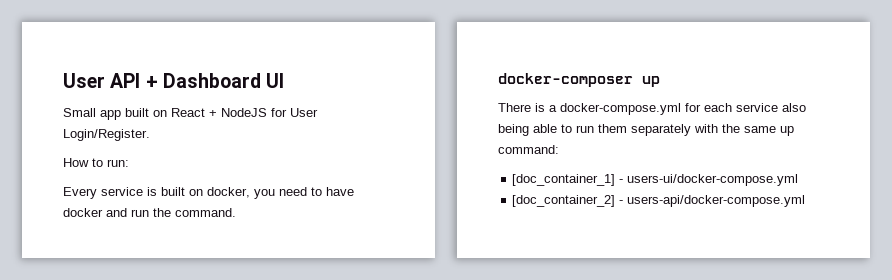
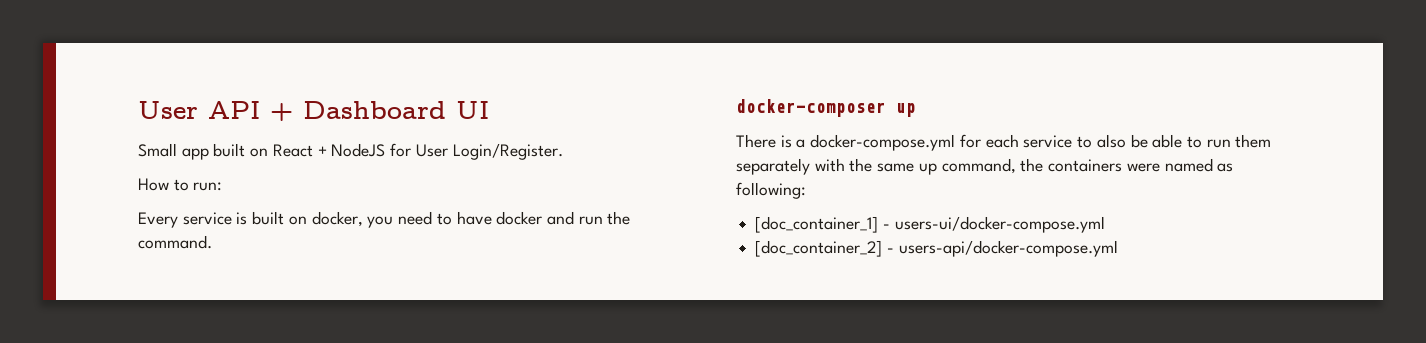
- There is a docker-compose.yml for each service also being able to run them separately with the same up command:
+ There is a docker-compose.yml for each service to also be able to run them separately with the same up command, the containers were named as following:

